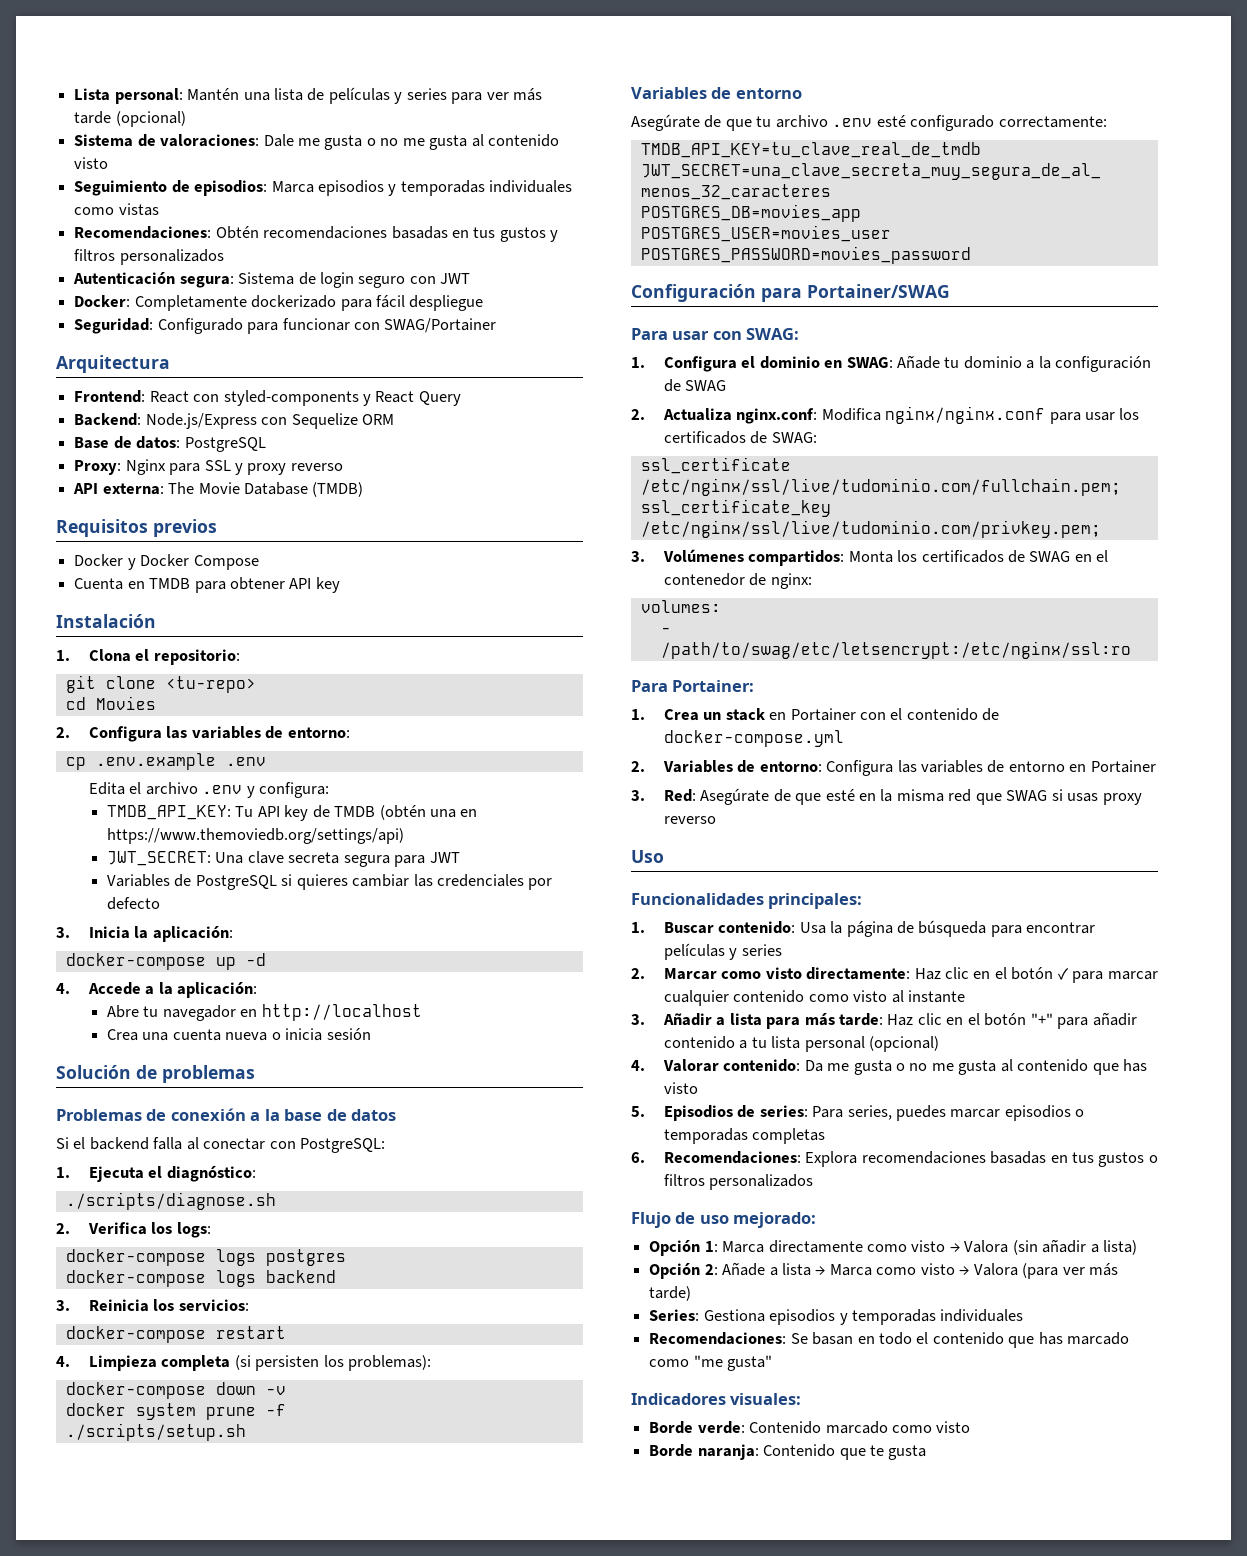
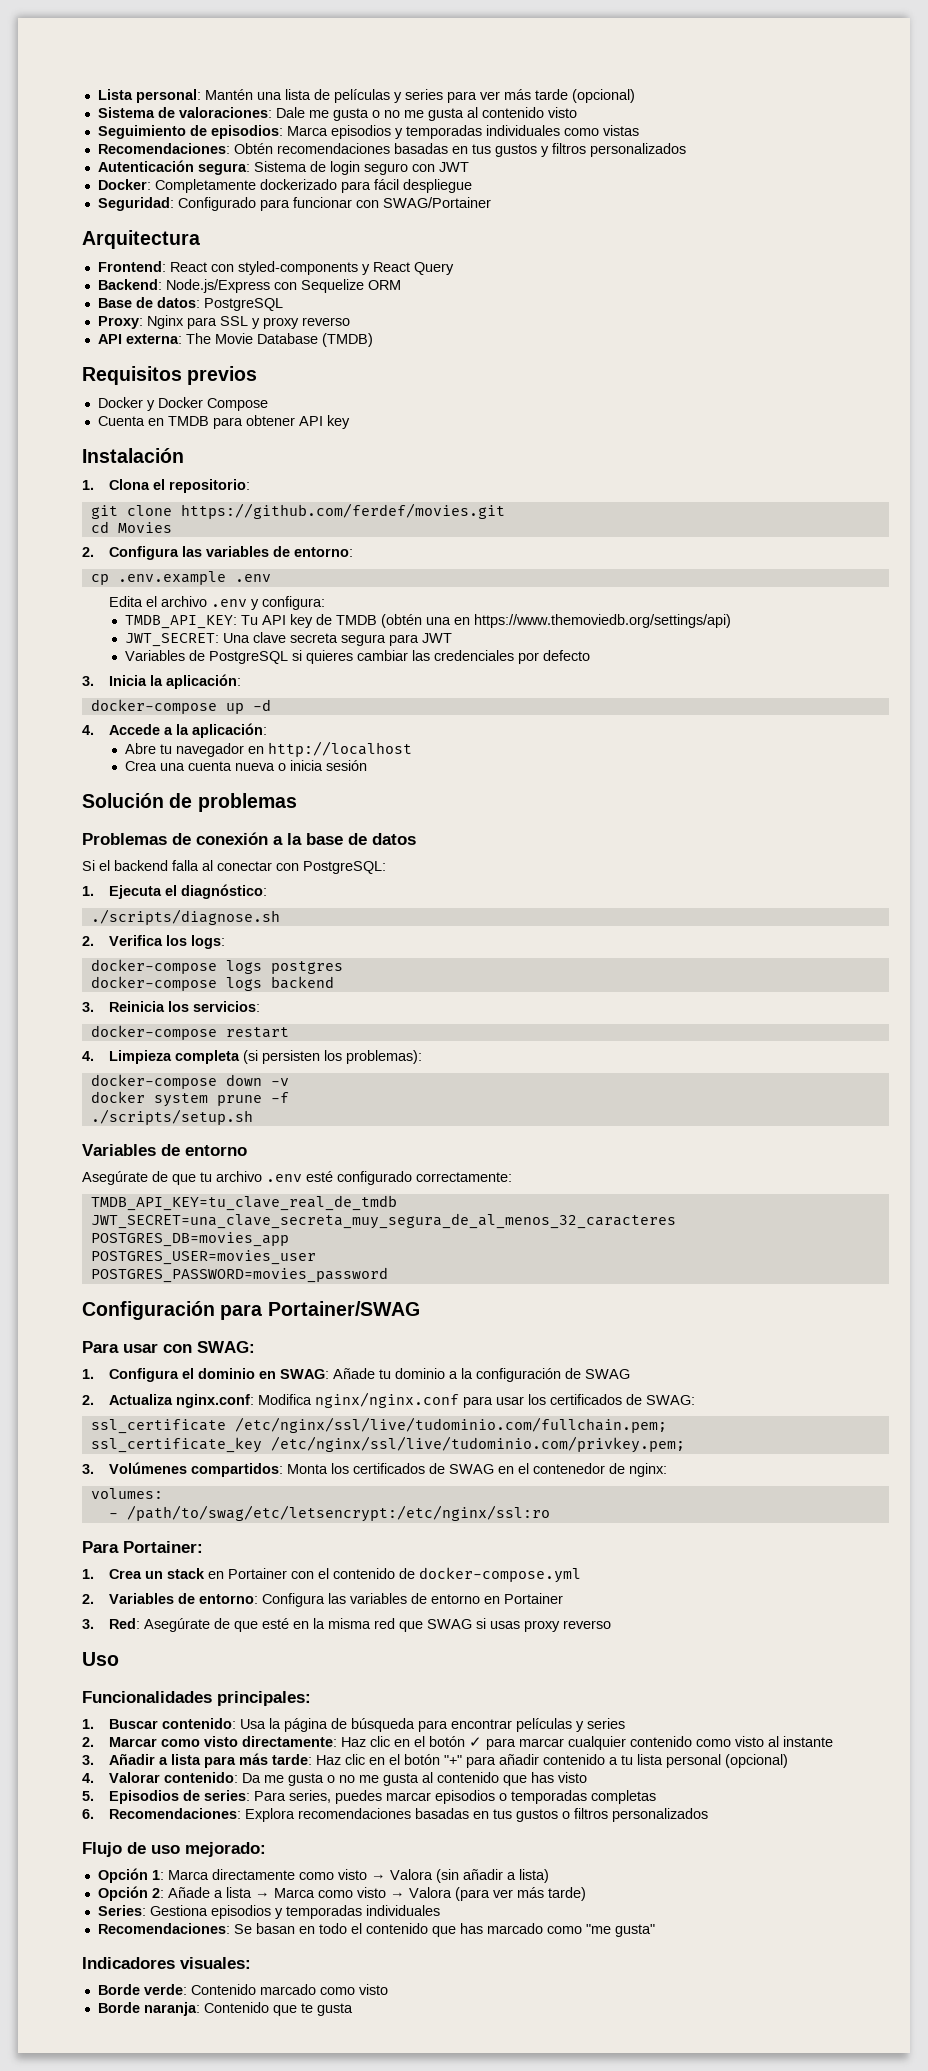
- git clone <tu-repo>
+ git clone https://github.com/ferdef/movies.git

